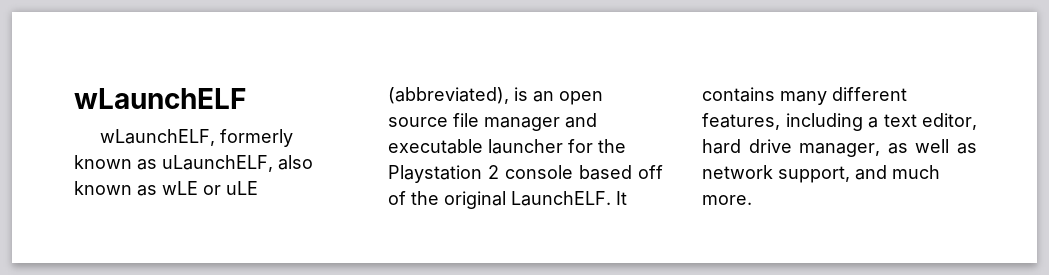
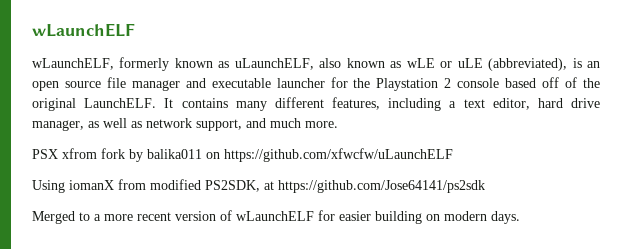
+ PSX xfrom fork by balika011 on https://github.com/xfwcfw/uLaunchELF
+ Using iomanX from modified PS2SDK, at https://github.com/Jose64141/ps2sdk
+ Merged to a more recent version of wLaunchELF for easier building on modern days.

